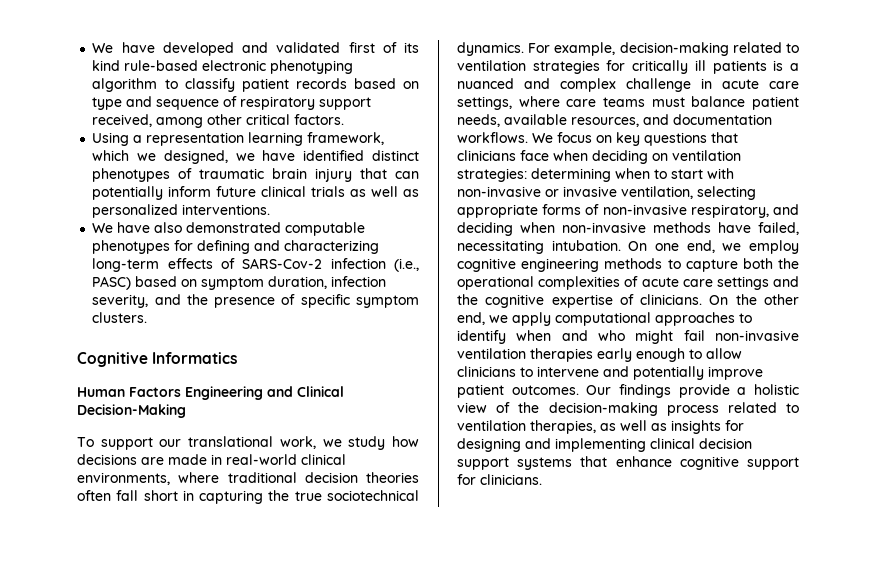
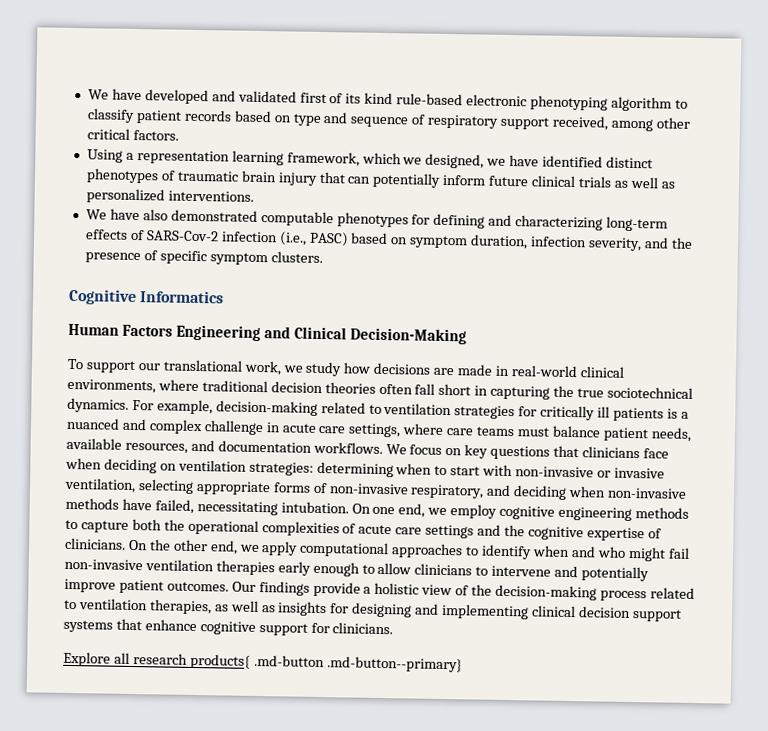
+ Explore all research products{ .md-button .md-button--primary}

